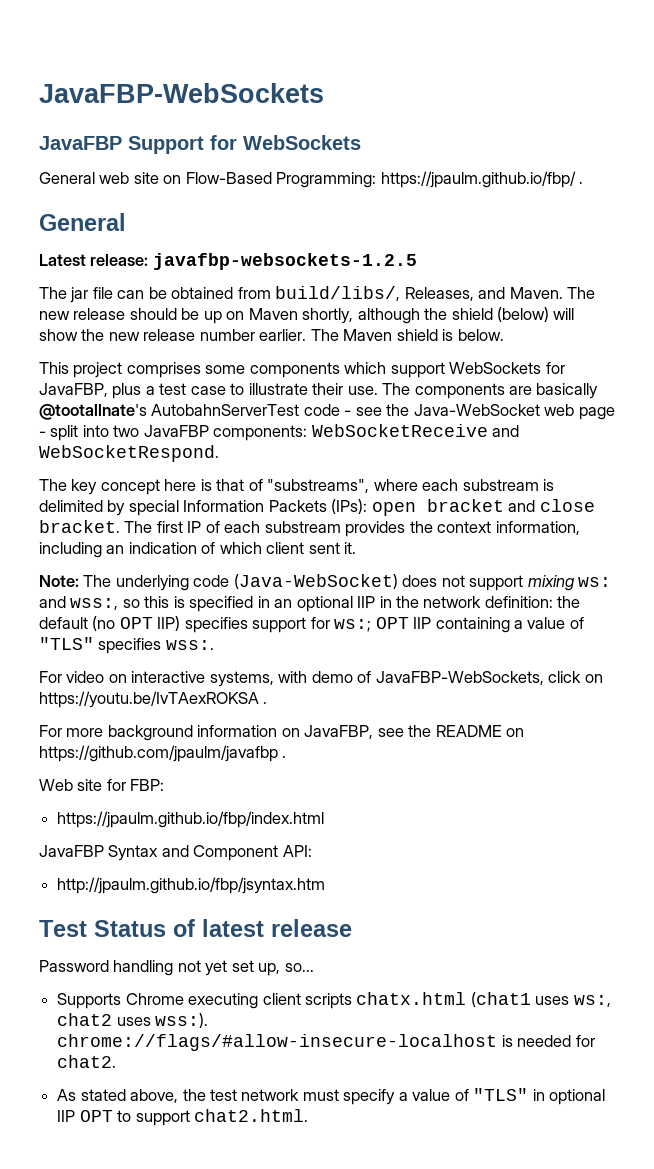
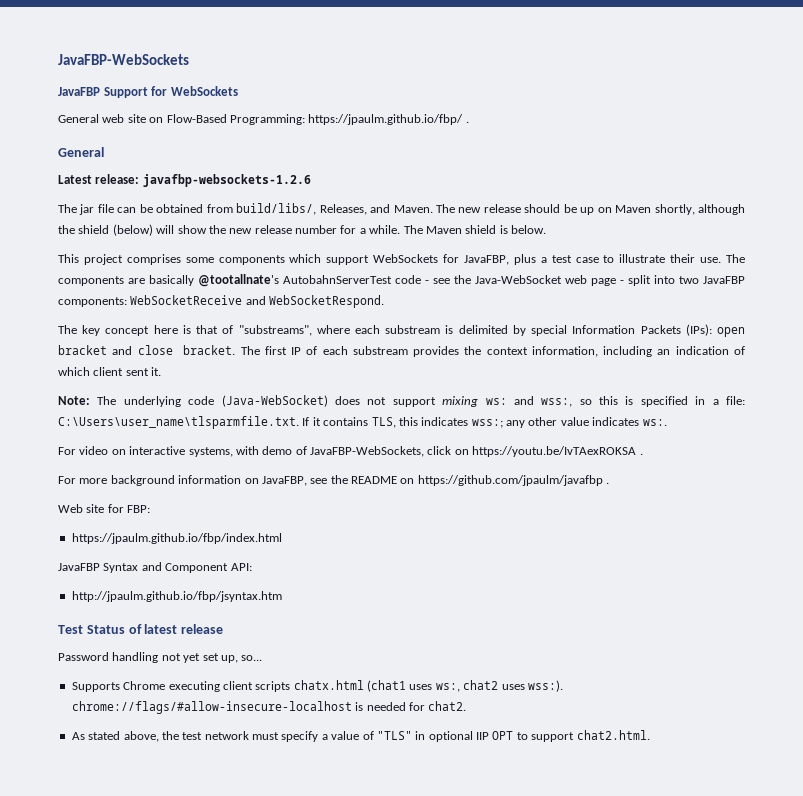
- Latest release: javafbp-websockets-1.2.5
+ Latest release: javafbp-websockets-1.2.6
- The new release should be up on Maven shortly, although the shield (below) will show the new release number earlier.
+ The new release should be up on Maven shortly, although the shield (below) will show the new release number for a while.
- Note: The underlying code (Java-WebSocket) does not support mixing ws: and wss:, so this is specified in an optional IIP in the network definition: the default (no OPT IIP) specifies support for ws:; OPT IIP containing a value of "TLS" specifies wss:.
+ Note: The underlying code (Java-WebSocket) does not support mixing ws: and wss:, so this is specified in a file: C:\Users\user_name\tlsparmfile.txt. If it contains TLS, this indicates wss:; any other value indicates ws:.

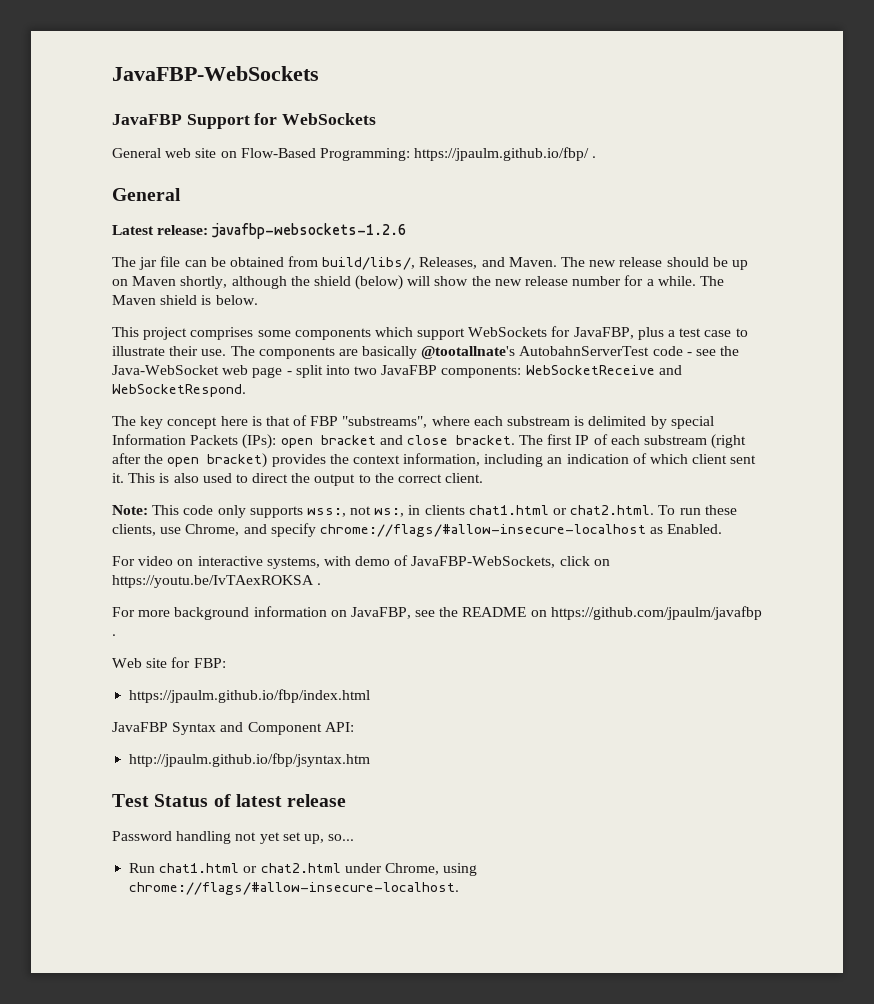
- The key concept here is that of "substreams", where each substream is delimited by special Information Packets (IPs): open bracket and close bracket.
+ The key concept here is that of FBP "substreams", where each substream is delimited by special Information Packets (IPs): open bracket and close bracket.
- The first IP of each substream provides the context information, including an indication of which client sent it.
- Note: The underlying code (Java-WebSocket) does not support mixing ws: and wss:, so this is specified in a file: C:\Users\user_name\tlsparmfile.txt. If it contains TLS, this indicates wss:; any other value indicates ws:.
+ The first IP of each substream (right after the open bracket) provides the context information, including an indication of which client sent it. This is also used to direct the output to the correct client.
+ Note: This code only supports wss:, not ws:, in clients chat1.html or chat2.html. To run these clients, use Chrome, and specify chrome://flags/#allow-insecure-localhost as Enabled.
- Supports Chrome executing client scripts chatx.html (chat1 uses ws:, chat2 uses wss:). chrome://flags/#allow-insecure-localhost is needed for chat2.
- As stated above, the test network must specify a value of "TLS" in optional IIP OPT to support chat2.html.
+ Run chat1.html or chat2.html under Chrome, using chrome://flags/#allow-insecure-localhost.

